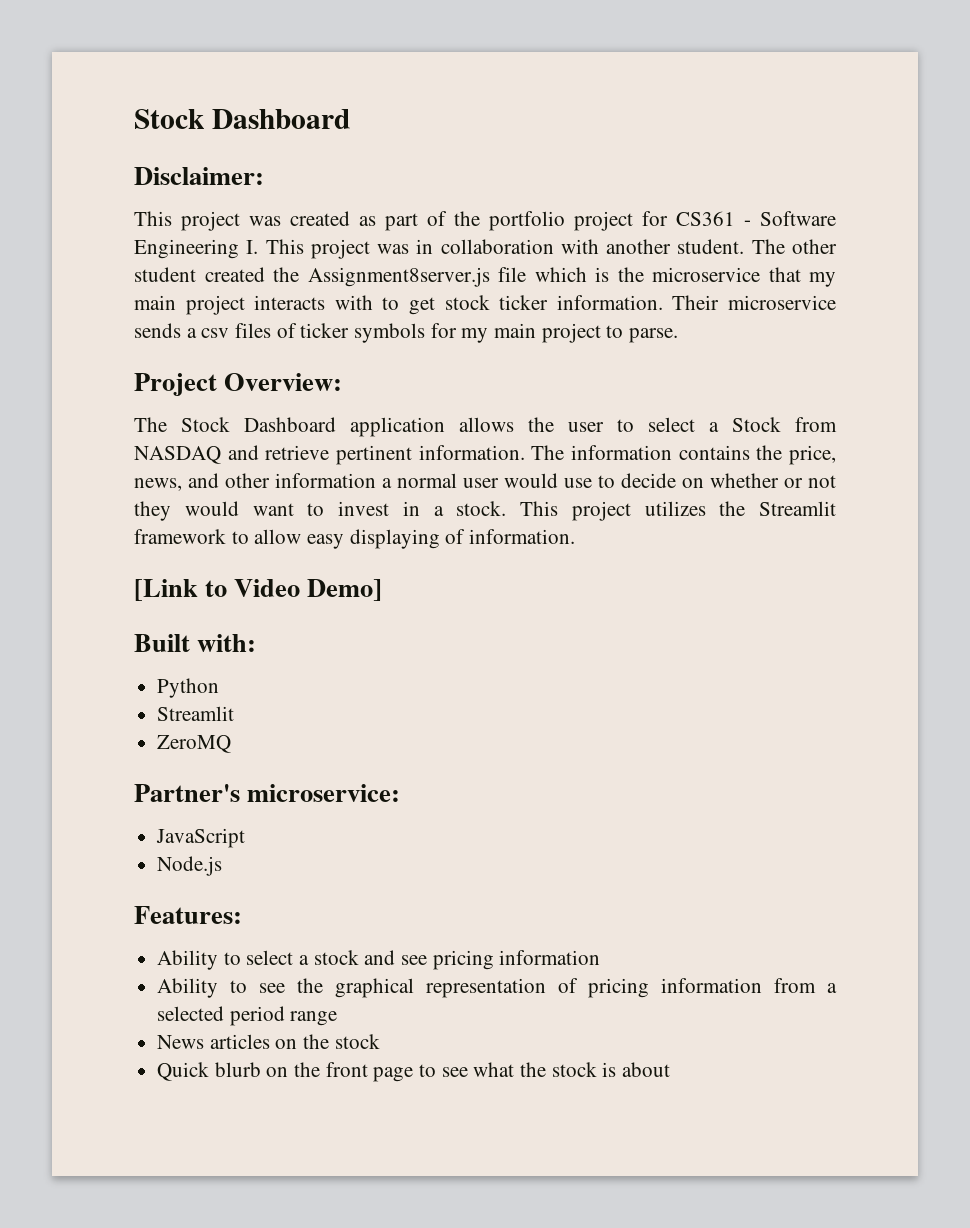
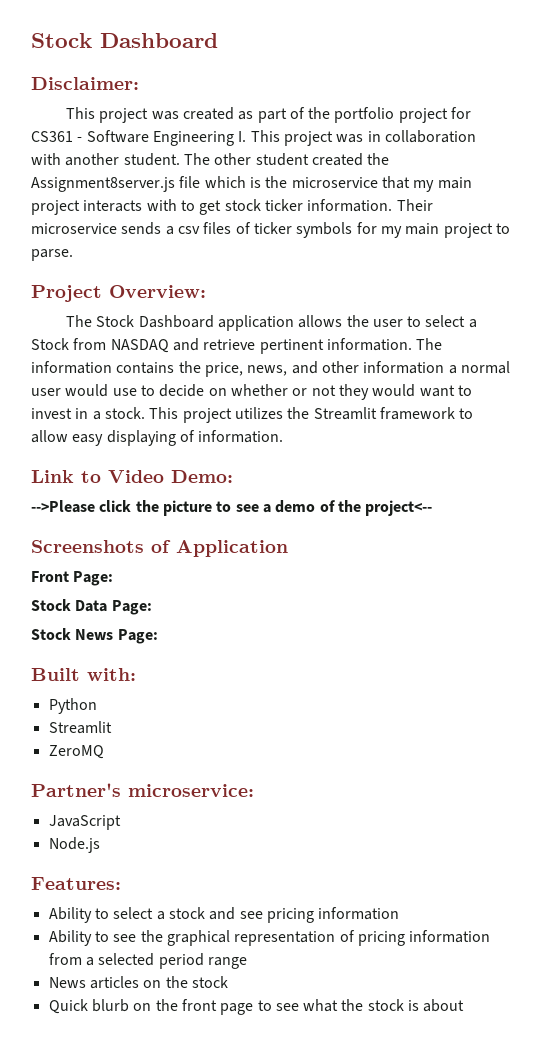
- [Link to Video Demo]
+ Link to Video Demo:
+ -->Please click the picture to see a demo of the project<--
+ Screenshots of Application
+ Front Page:
+ Stock Data Page:
+ Stock News Page:

